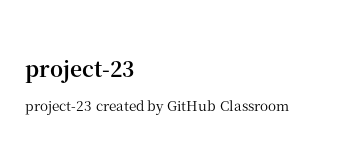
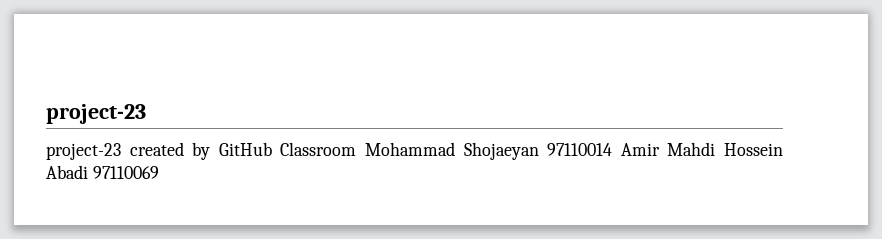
- project-23 created by GitHub Classroom
+ project-23 created by GitHub Classroom Mohammad Shojaeyan 97110014 Amir Mahdi Hossein Abadi 97110069

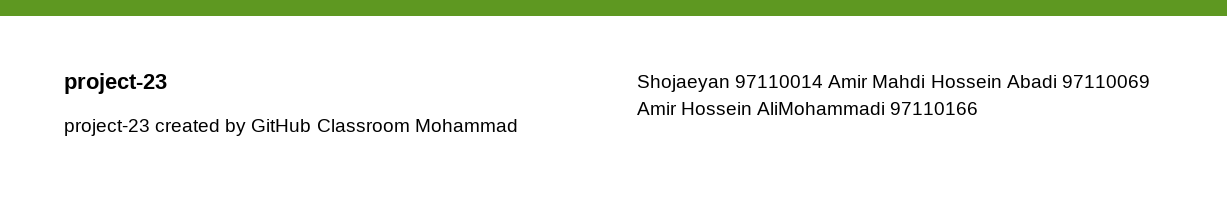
- project-23 created by GitHub Classroom Mohammad Shojaeyan 97110014 Amir Mahdi Hossein Abadi 97110069
+ project-23 created by GitHub Classroom Mohammad Shojaeyan 97110014 Amir Mahdi Hossein Abadi 97110069 Amir Hossein AliMohammadi 97110166

